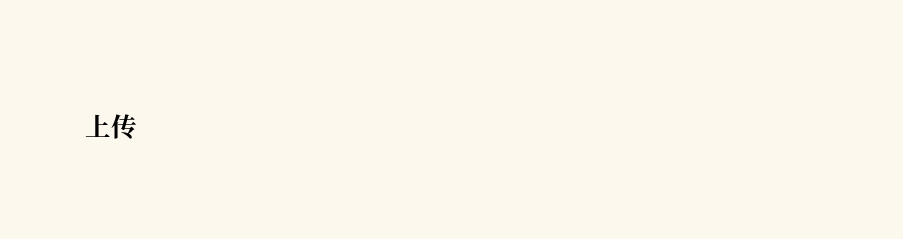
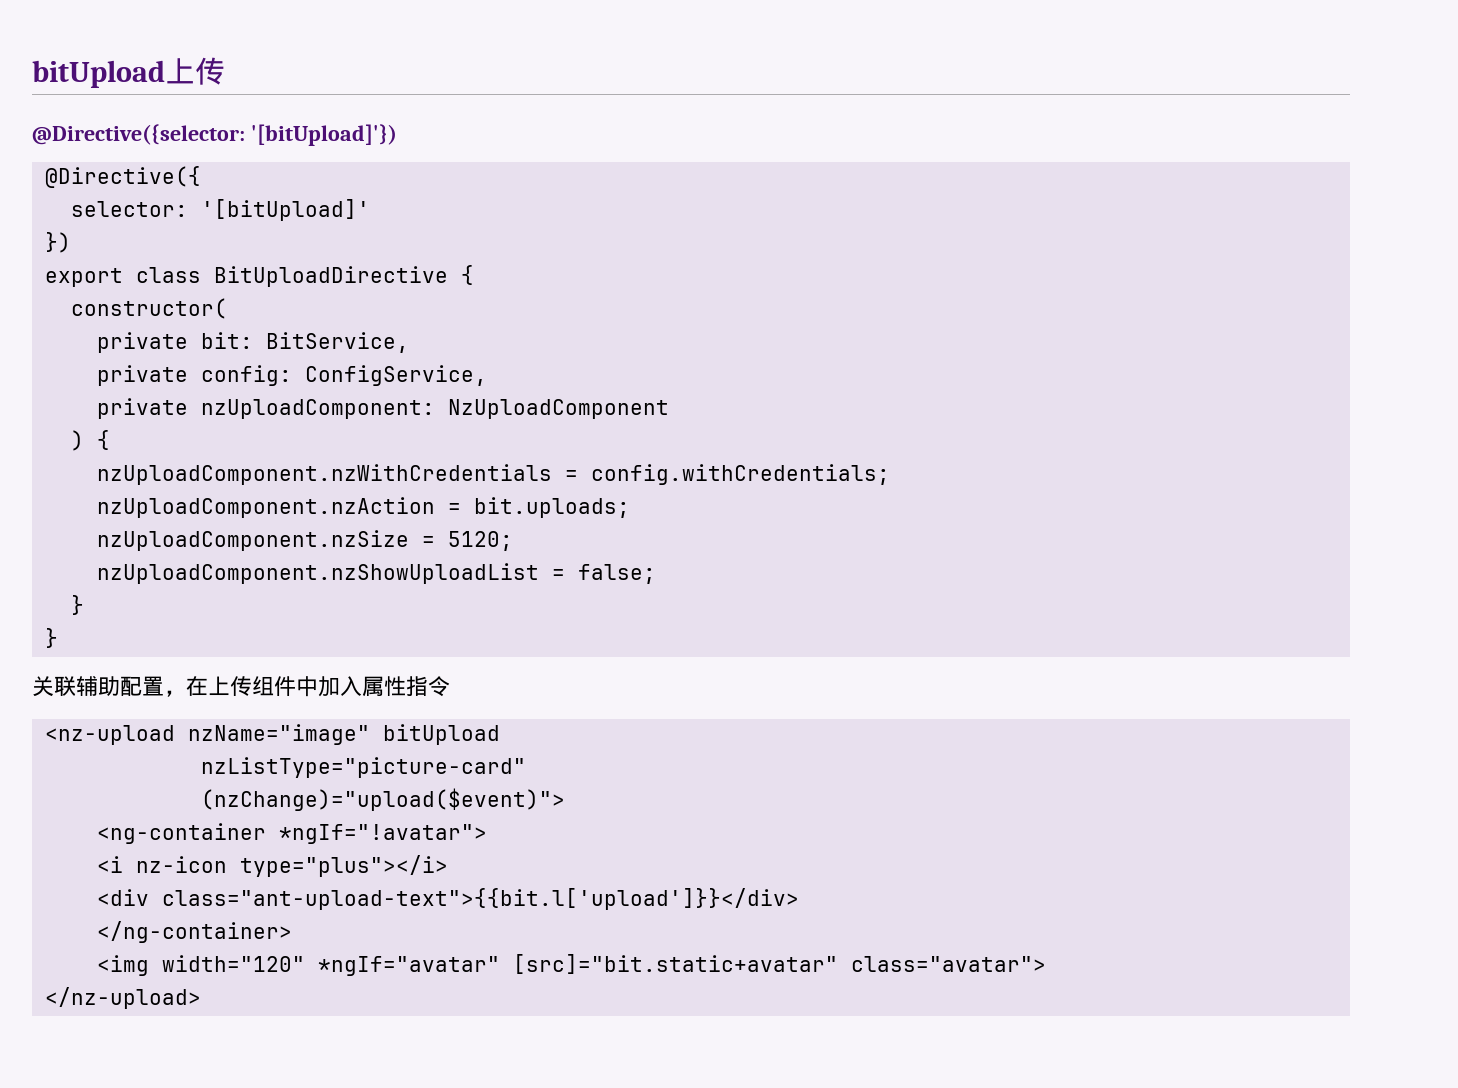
- 上传
+ bitUpload上传
+ @Directive({selector: '[bitUpload]'})
+ @Directive({
+ selector: '[bitUpload]'
+ })
+ export class BitUploadDirective {
+ constructor(
+ private bit: BitService,
+ private config: ConfigService,
+ private nzUploadComponent: NzUploadComponent
+ ) {
+ nzUploadComponent.nzWithCredentials = config.withCredentials;
+ nzUploadComponent.nzAction = bit.uploads;
+ nzUploadComponent.nzSize = 5120;
+ nzUploadComponent.nzShowUploadList = false;
+ }
+ }
+ 关联辅助配置，在上传组件中加入属性指令
+ <nz-upload nzName="image" bitUpload
+ nzListType="picture-card"
+ (nzChange)="upload($event)">
+ <ng-container *ngIf="!avatar">
+ <i nz-icon type="plus"></i>
+ <div class="ant-upload-text">{{bit.l['upload']}}</div>
+ </ng-container>
+ <img width="120" *ngIf="avatar" [src]="bit.static+avatar" class="avatar">
+ </nz-upload>

